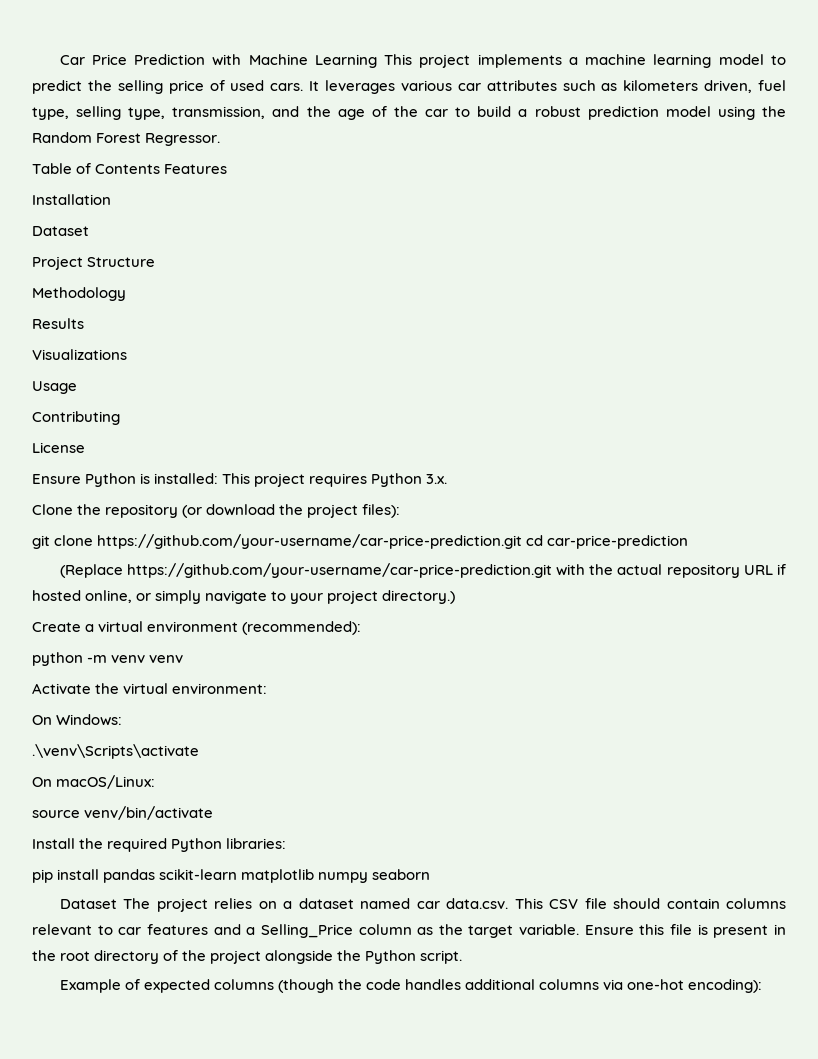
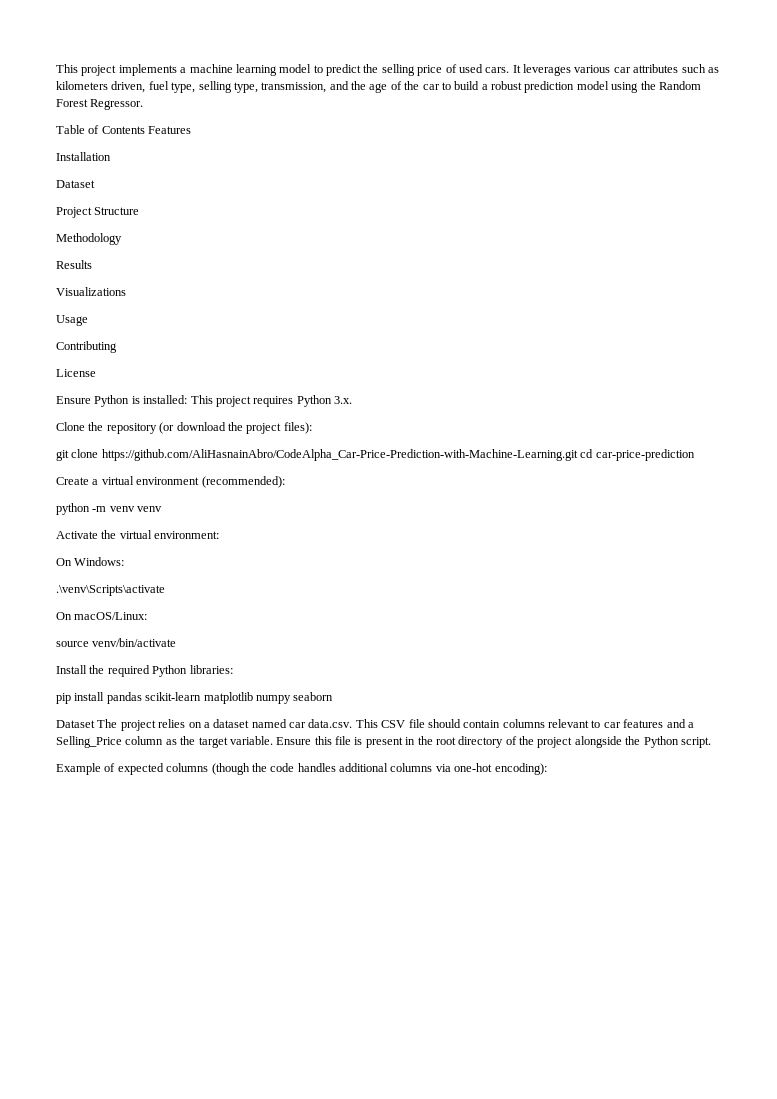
- Car Price Prediction with Machine Learning This project implements a machine learning model to predict the selling price of used cars.
+ This project implements a machine learning model to predict the selling price of used cars.
- git clone https://github.com/your-username/car-price-prediction.git cd car-price-prediction
+ git clone https://github.com/AliHasnainAbro/CodeAlpha_Car-Price-Prediction-with-Machine-Learning.git cd car-price-prediction
- (Replace https://github.com/your-username/car-price-prediction.git with the actual repository URL if hosted online, or simply navigate to your project directory.)

